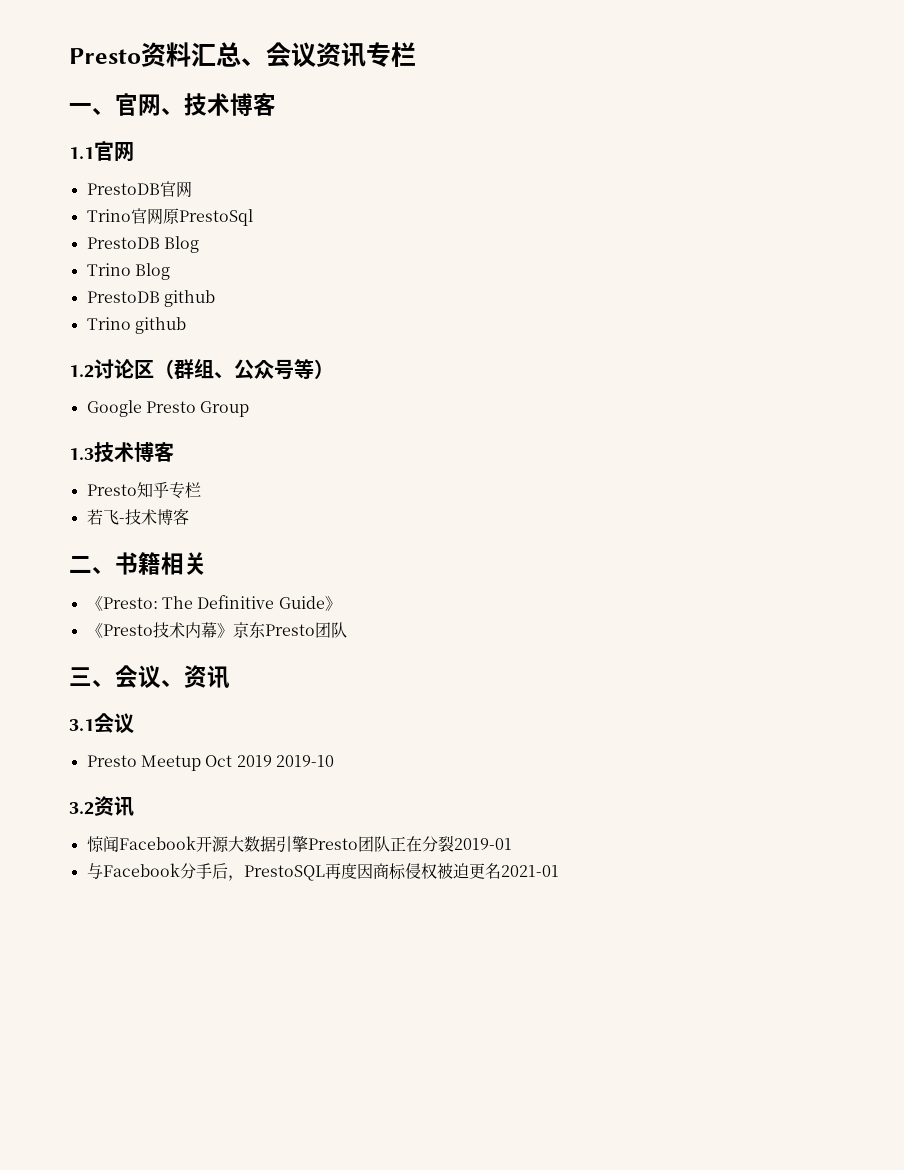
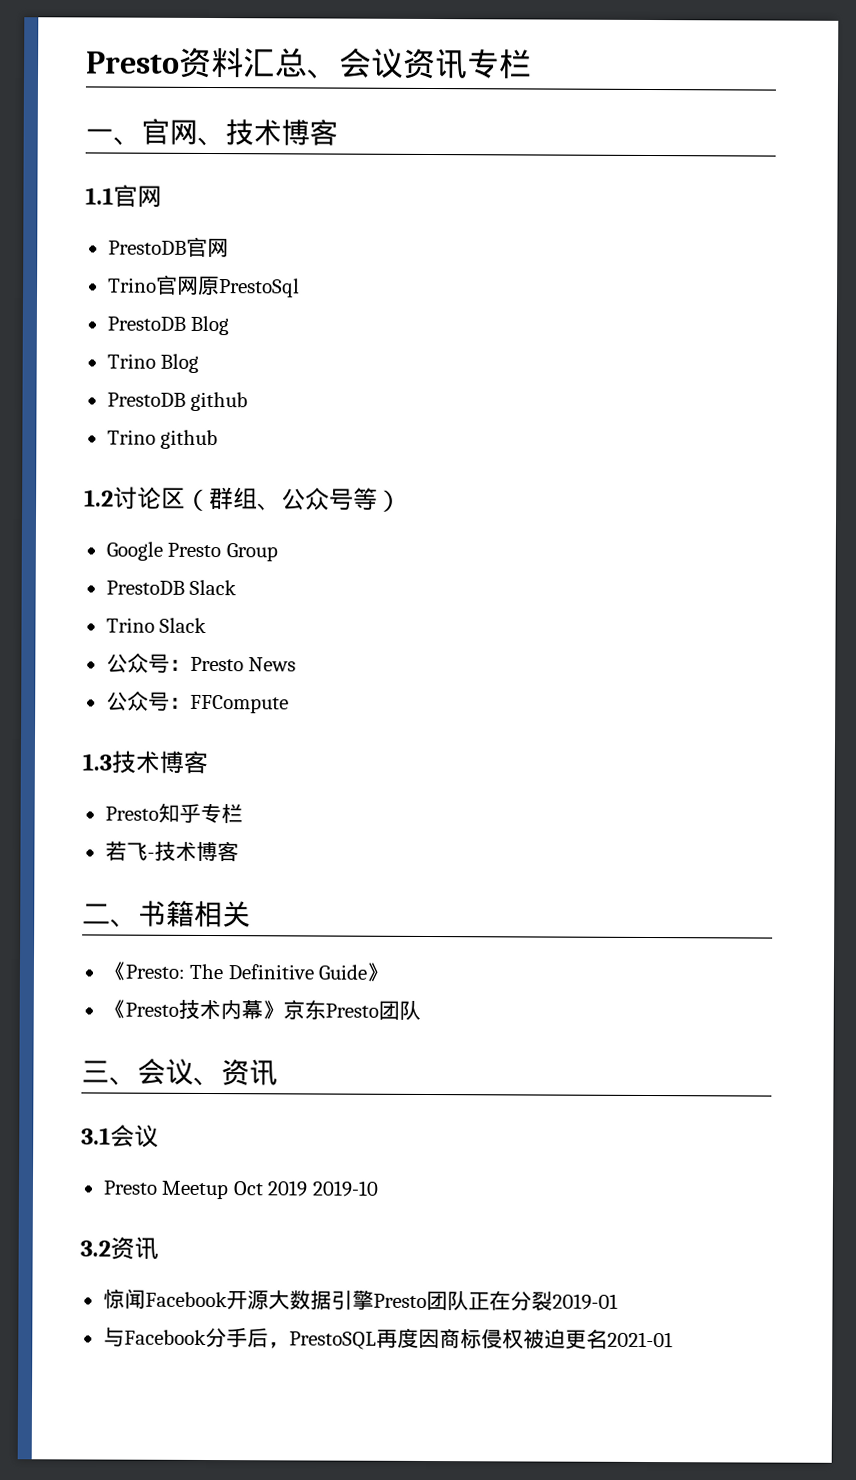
+ PrestoDB Slack
+ Trino Slack
+ 公众号：Presto News
+ 公众号：FFCompute

